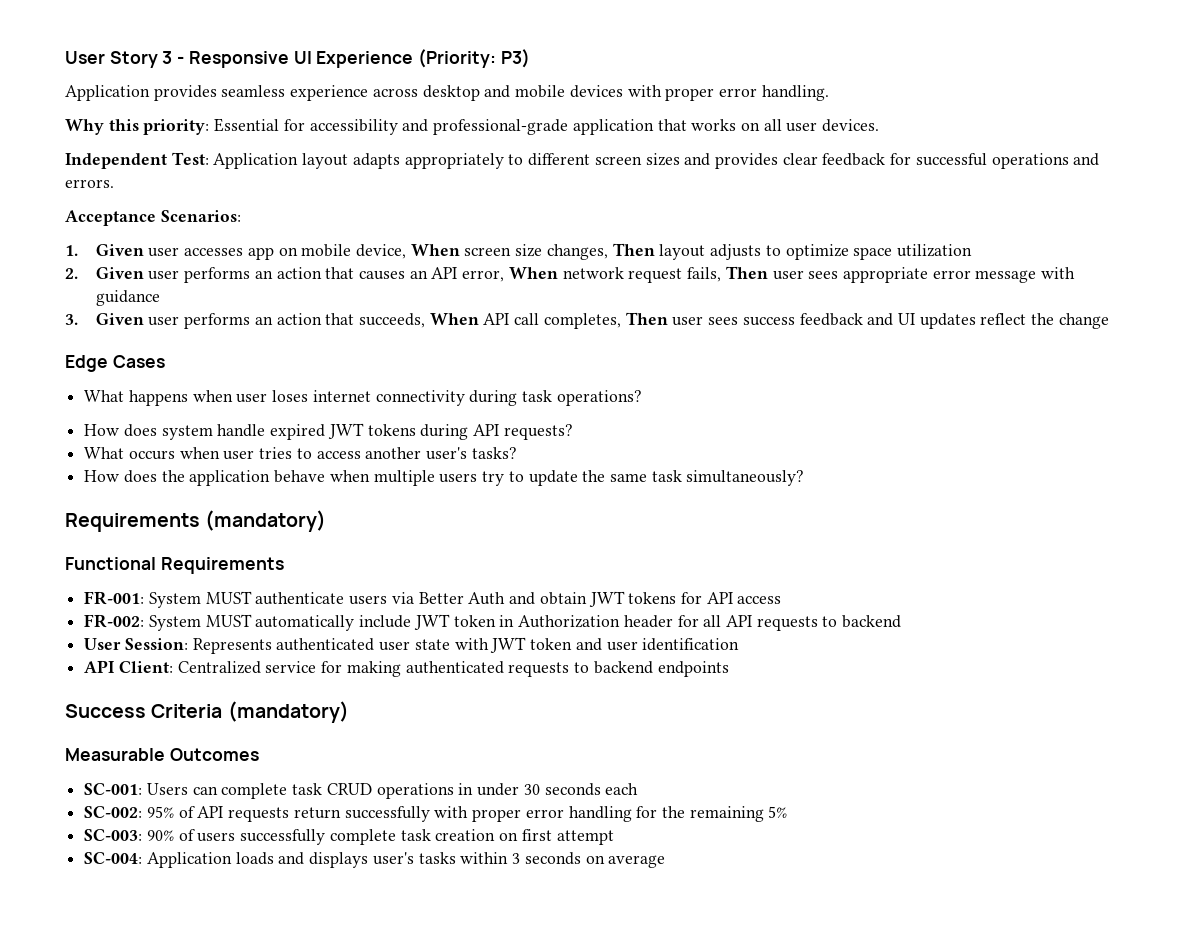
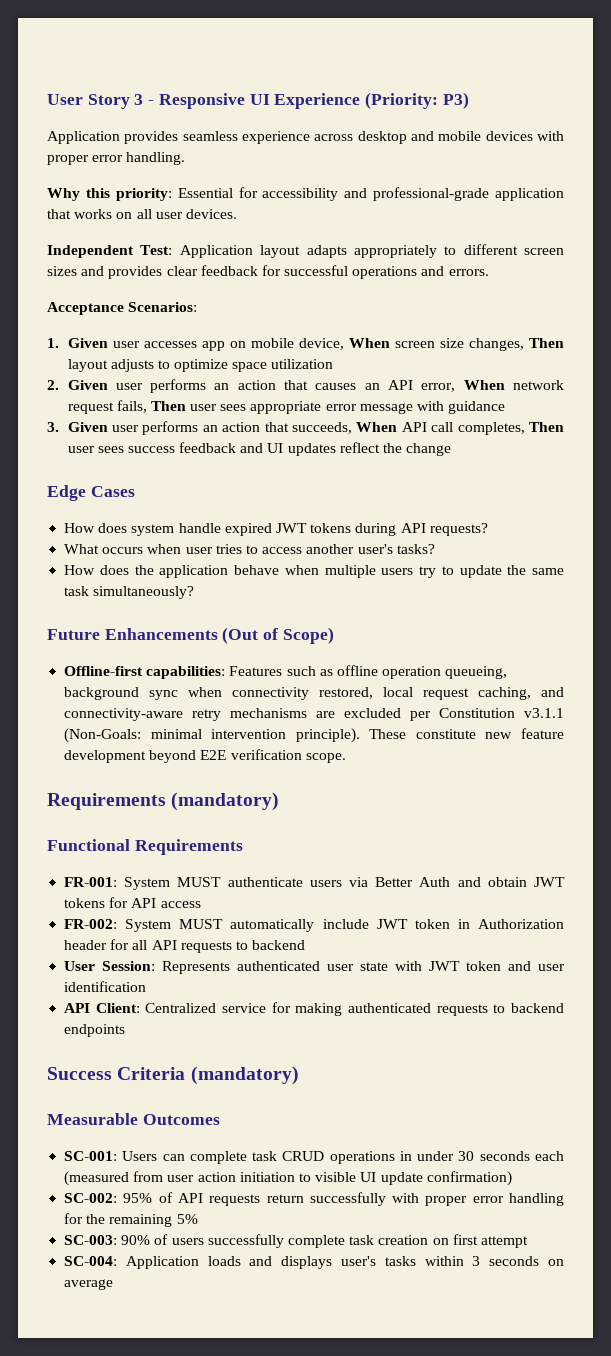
- What happens when user loses internet connectivity during task operations?
+ Future Enhancements (Out of Scope)
+ Offline-first capabilities: Features such as offline operation queueing, background sync when connectivity restored, local request caching, and connectivity-aware retry mechanisms are excluded per Constitution v3.1.1 (Non-Goals: minimal intervention principle). These constitute new feature development beyond E2E verification scope.
- SC-001: Users can complete task CRUD operations in under 30 seconds each
+ SC-001: Users can complete task CRUD operations in under 30 seconds each (measured from user action initiation to visible UI update confirmation)

